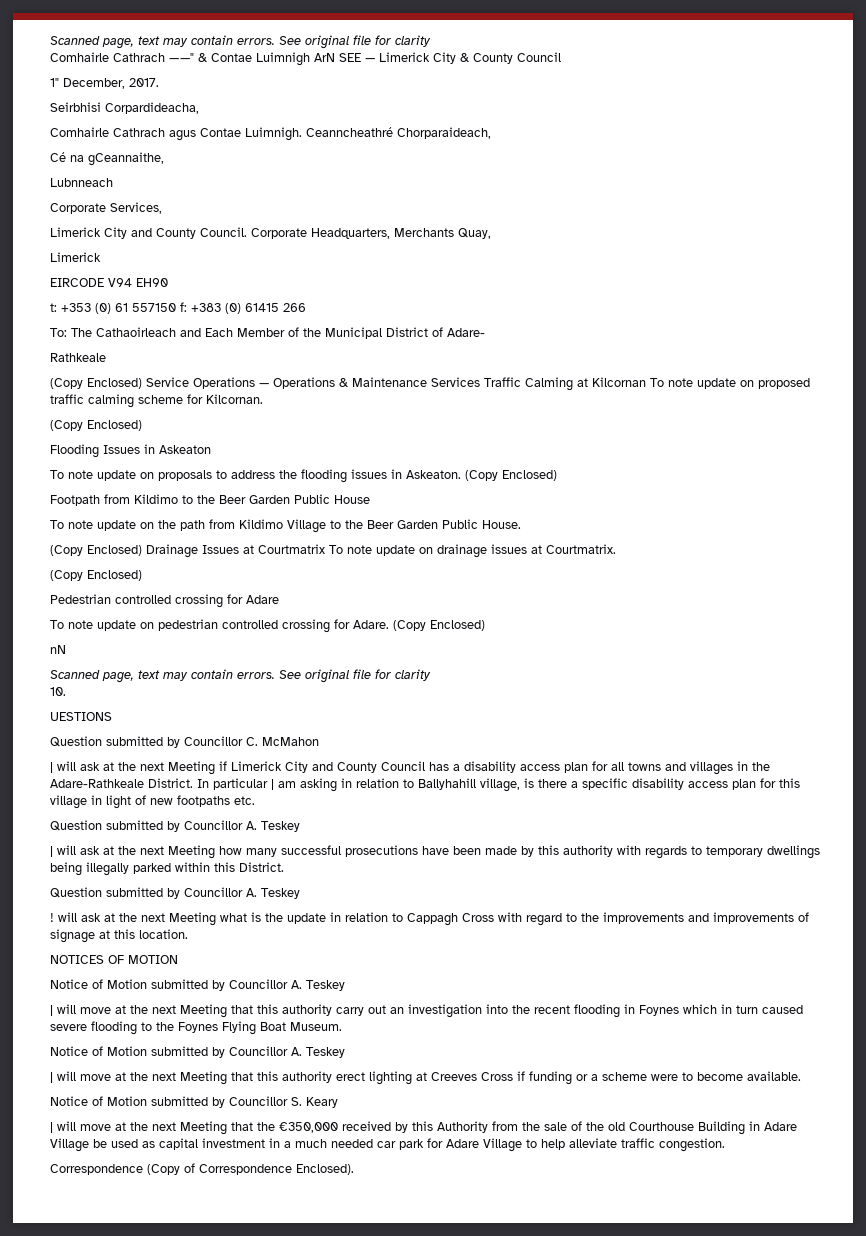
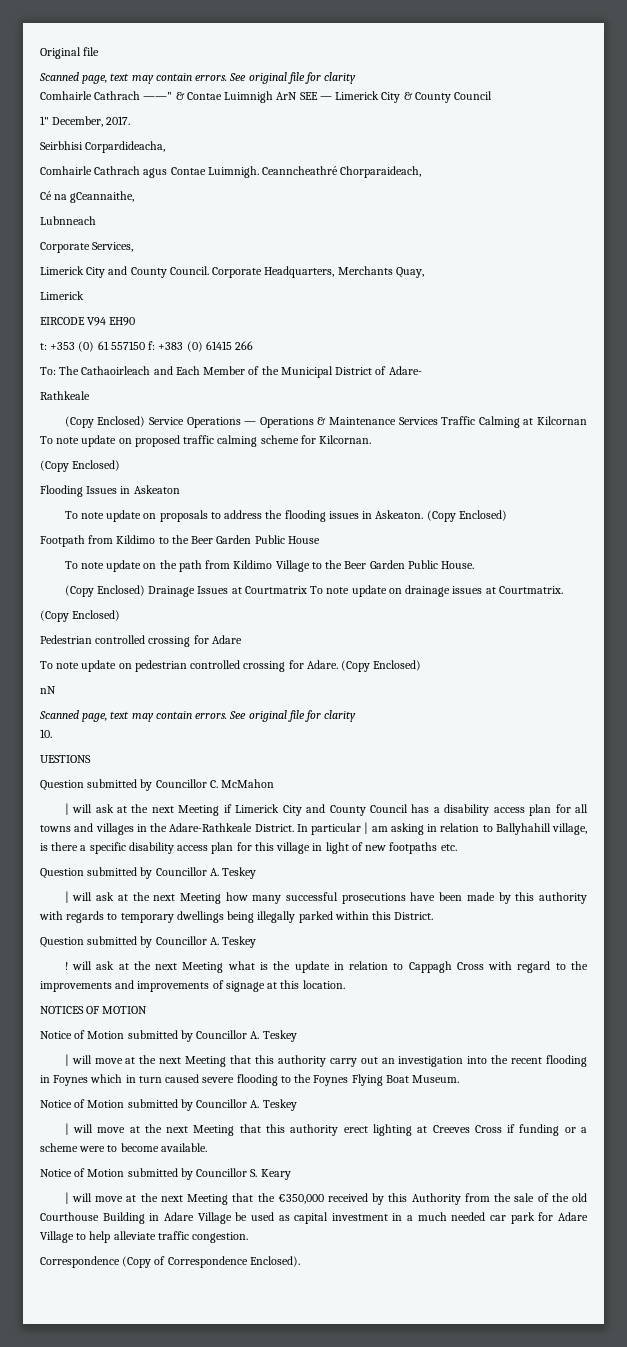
+ Original file

